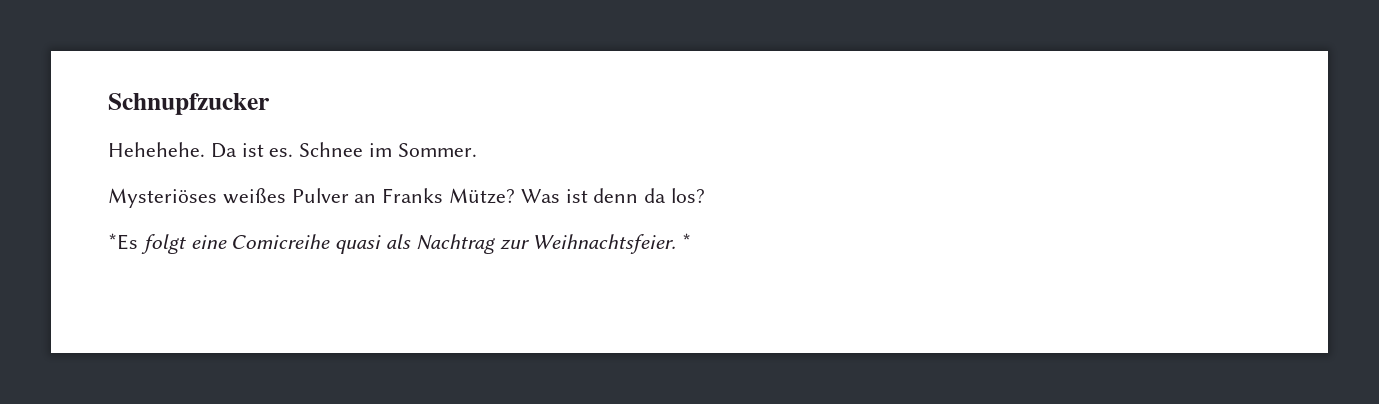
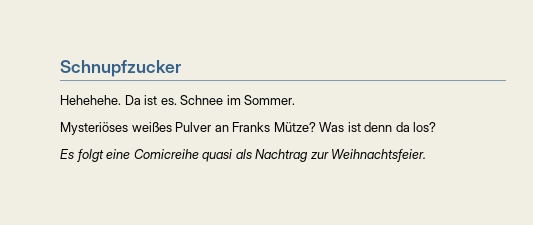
- *Es folgt eine Comicreihe quasi als Nachtrag zur Weihnachtsfeier. *
+ Es folgt eine Comicreihe quasi als Nachtrag zur Weihnachtsfeier.

